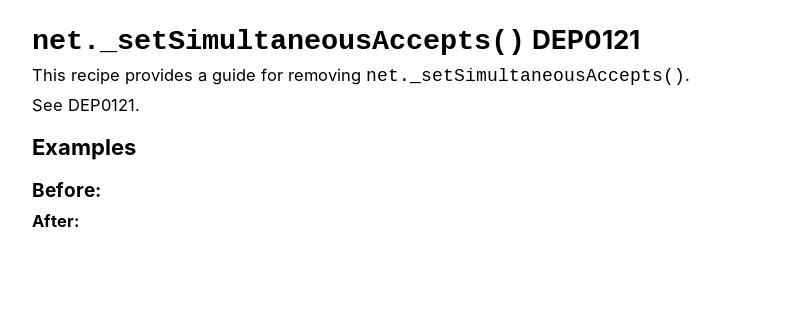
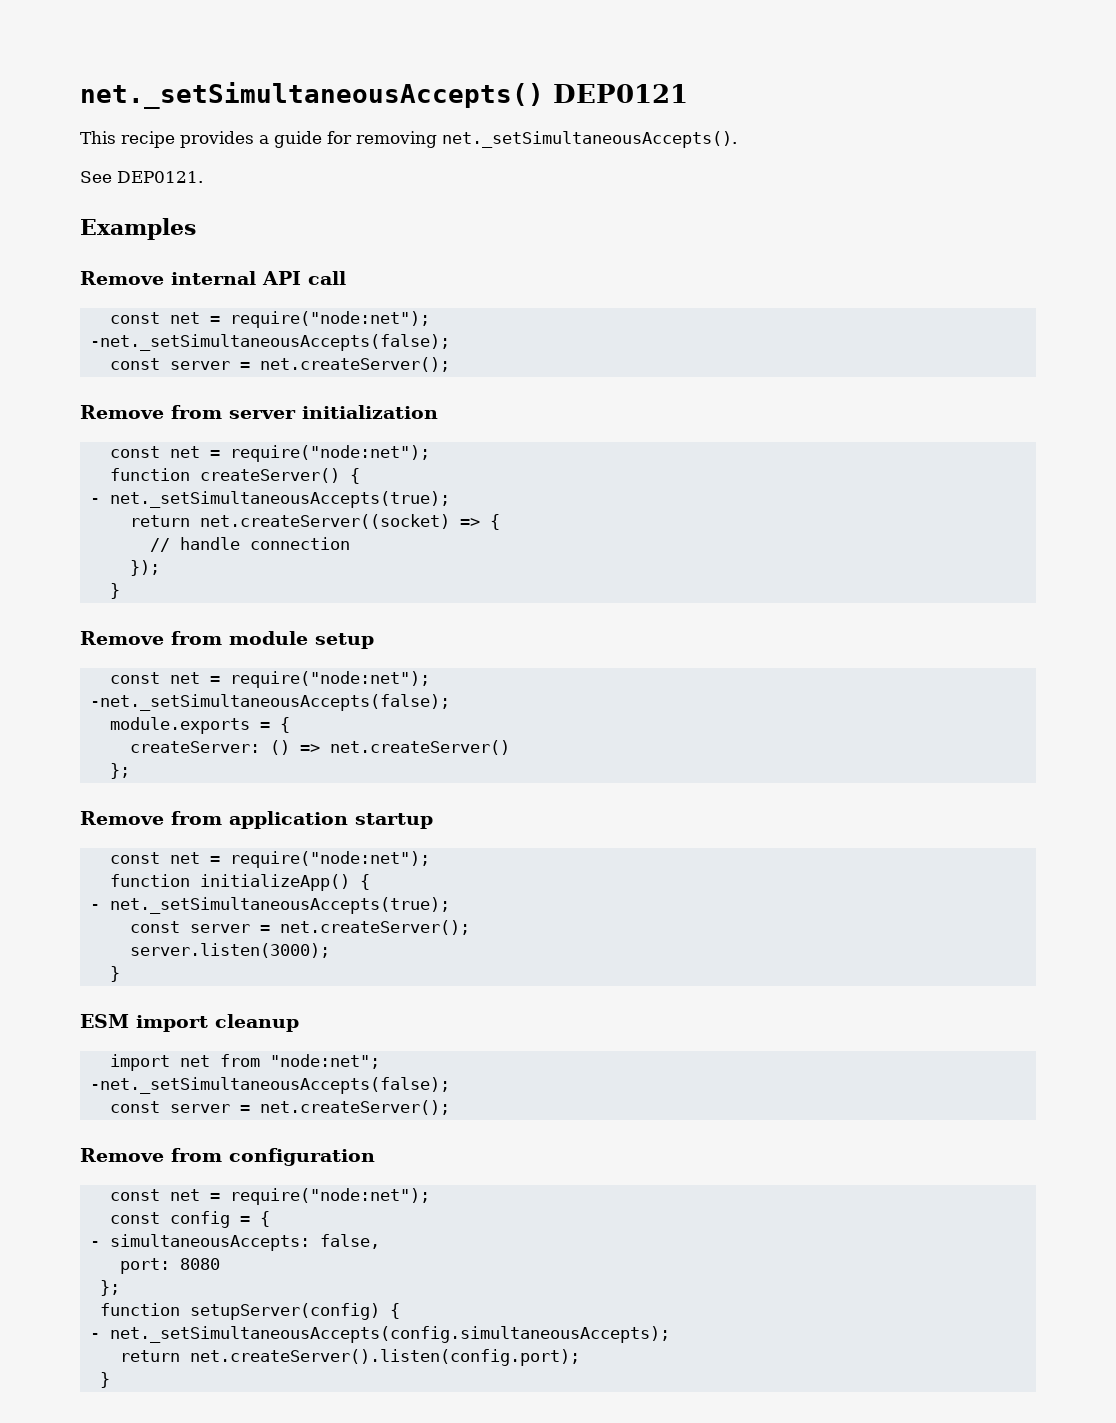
- Before:
- After:
+ Remove internal API call
+ const net = require("node:net");
+ -net._setSimultaneousAccepts(false);
+ const server = net.createServer();
+ Remove from server initialization
+ const net = require("node:net");
+ function createServer() {
+ - net._setSimultaneousAccepts(true);
+ return net.createServer((socket) => {
+ // handle connection
+ });
+ }
+ Remove from module setup
+ const net = require("node:net");
+ -net._setSimultaneousAccepts(false);
+ module.exports = {
+ createServer: () => net.createServer()
+ };
+ Remove from application startup
+ const net = require("node:net");
+ function initializeApp() {
+ - net._setSimultaneousAccepts(true);
+ const server = net.createServer();
+ server.listen(3000);
+ }
+ ESM import cleanup
+ import net from "node:net";
+ -net._setSimultaneousAccepts(false);
+ const server = net.createServer();
+ Remove from configuration
+ const net = require("node:net");
+ const config = {
+ - simultaneousAccepts: false,
+ port: 8080
+ };
+ function setupServer(config) {
+ - net._setSimultaneousAccepts(config.simultaneousAccepts);
+ return net.createServer().listen(config.port);
+ }

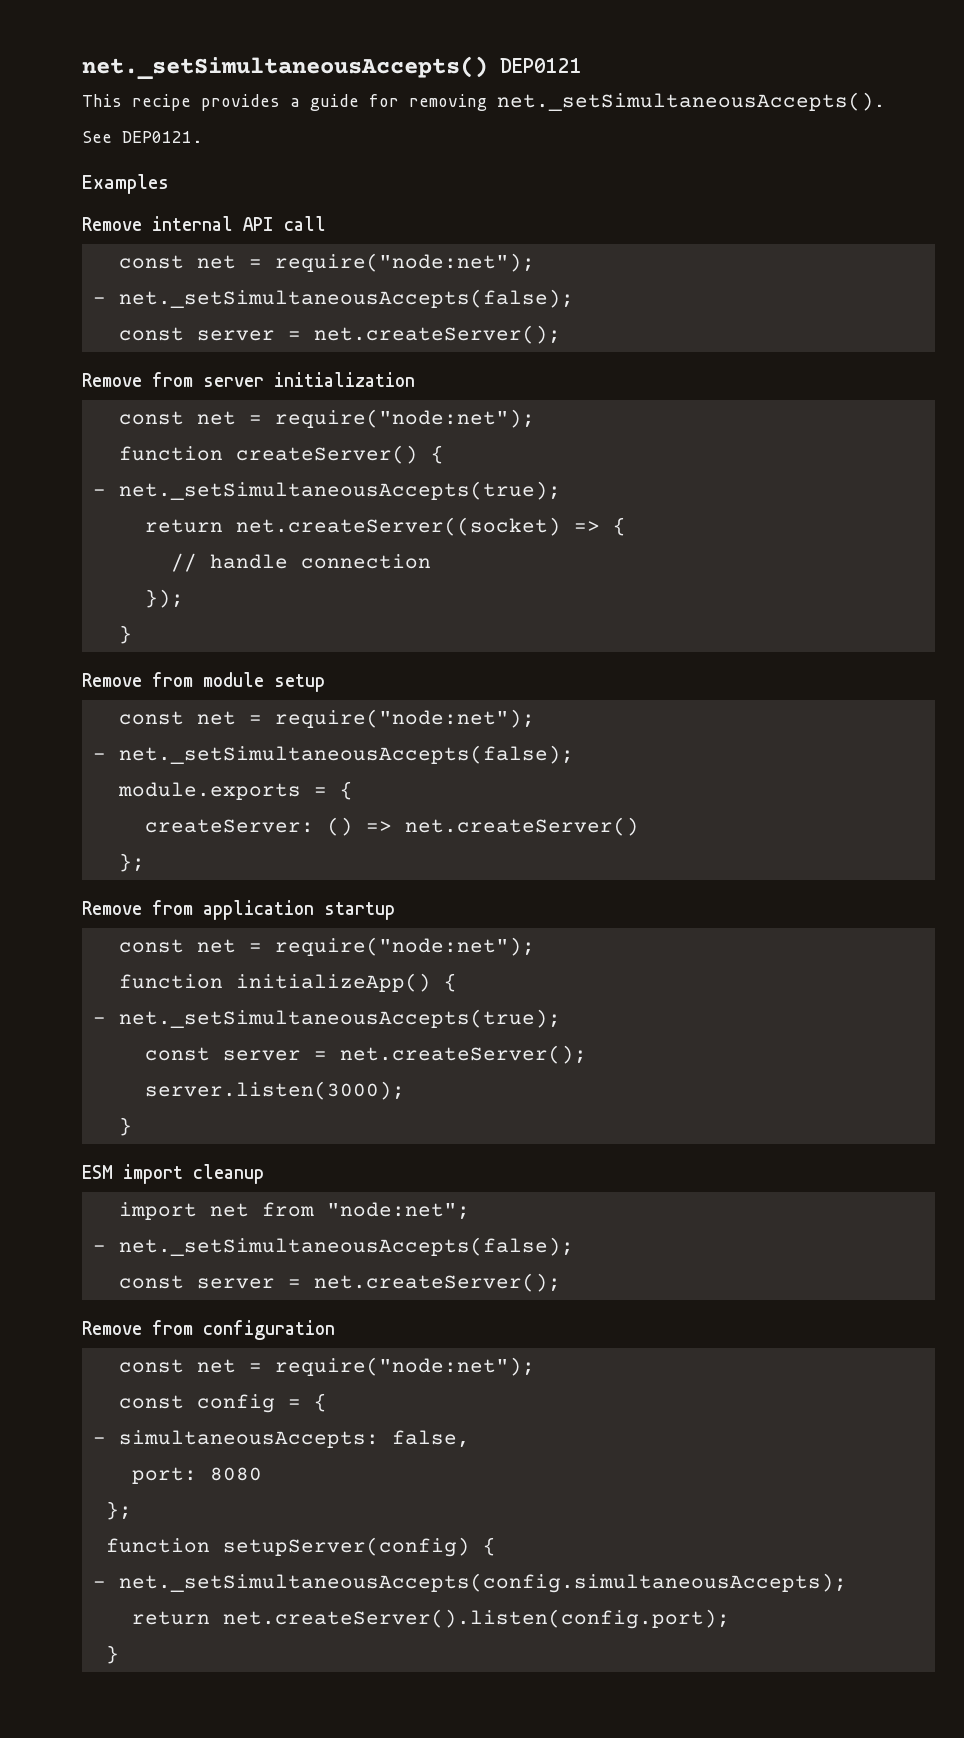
  Remove internal API call
  const net = require("node:net");
- -net._setSimultaneousAccepts(false);
+ - net._setSimultaneousAccepts(false);
  Remove from module setup
  const net = require("node:net");
- -net._setSimultaneousAccepts(false);
+ - net._setSimultaneousAccepts(false);
  import net from "node:net";
- -net._setSimultaneousAccepts(false);
+ - net._setSimultaneousAccepts(false);

